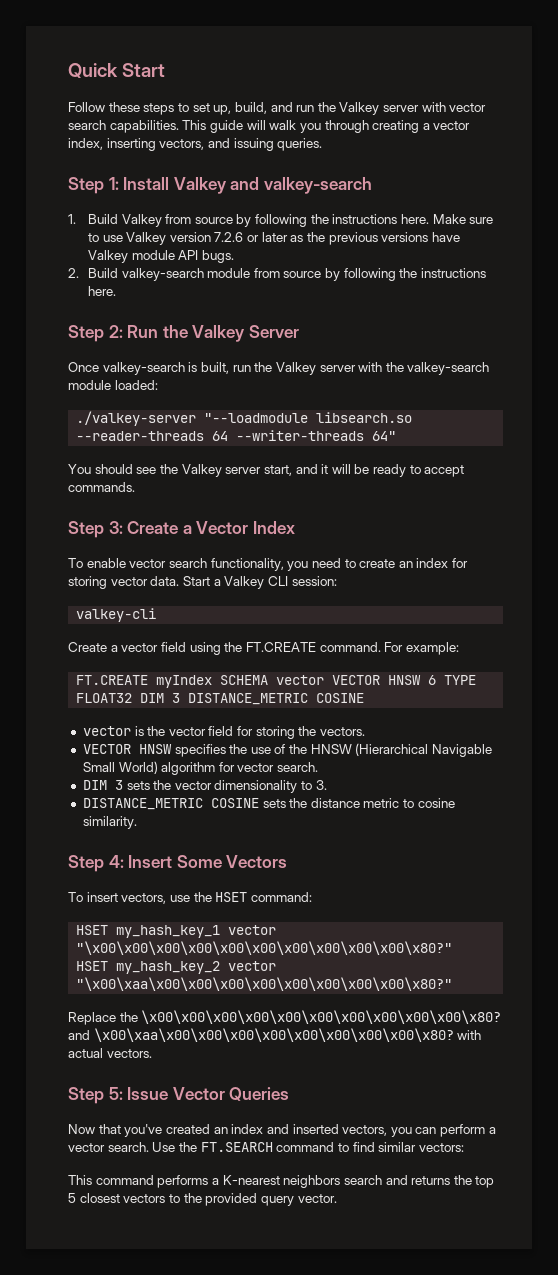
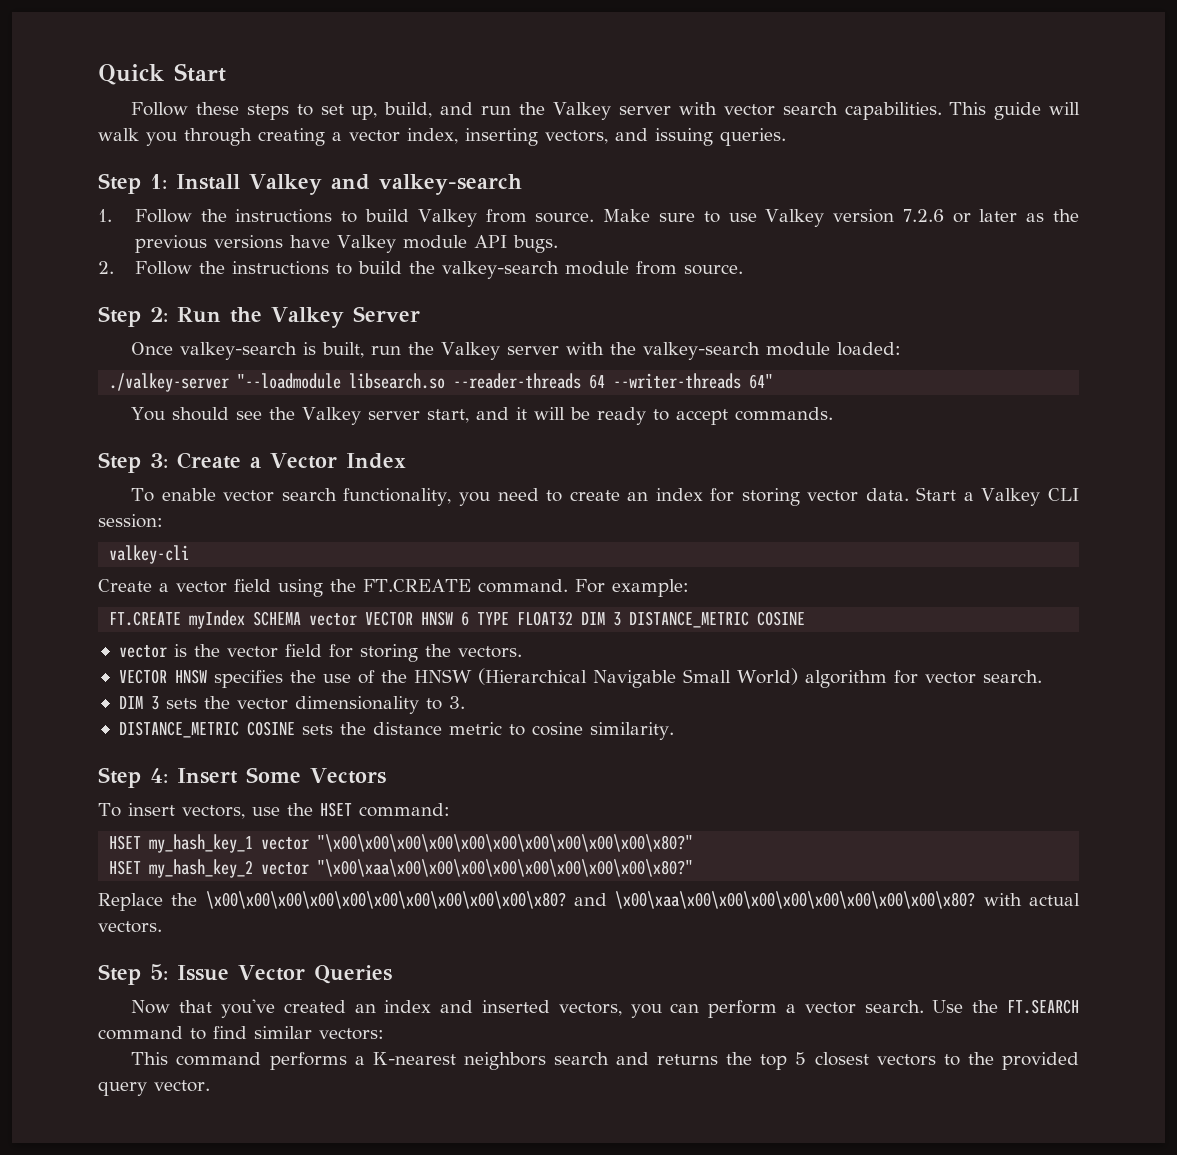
- 1. Build Valkey from source by following the instructions here.
+ 1. Follow the instructions to build Valkey from source.
- 2. Build valkey-search module from source by following the instructions here.
+ 2. Follow the instructions to build the valkey-search module from source.

